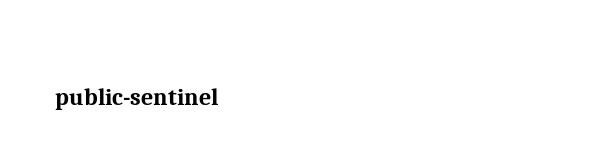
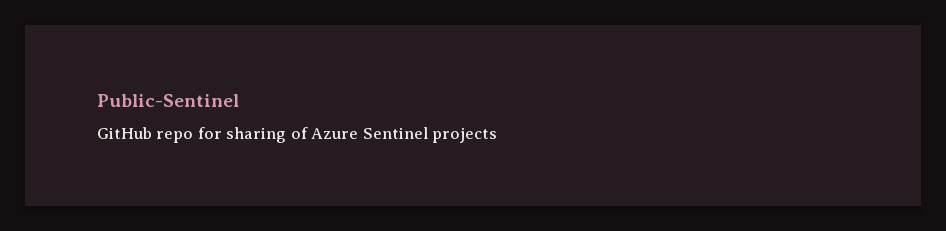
- public-sentinel
+ Public-Sentinel
+ GitHub repo for sharing of Azure Sentinel projects

